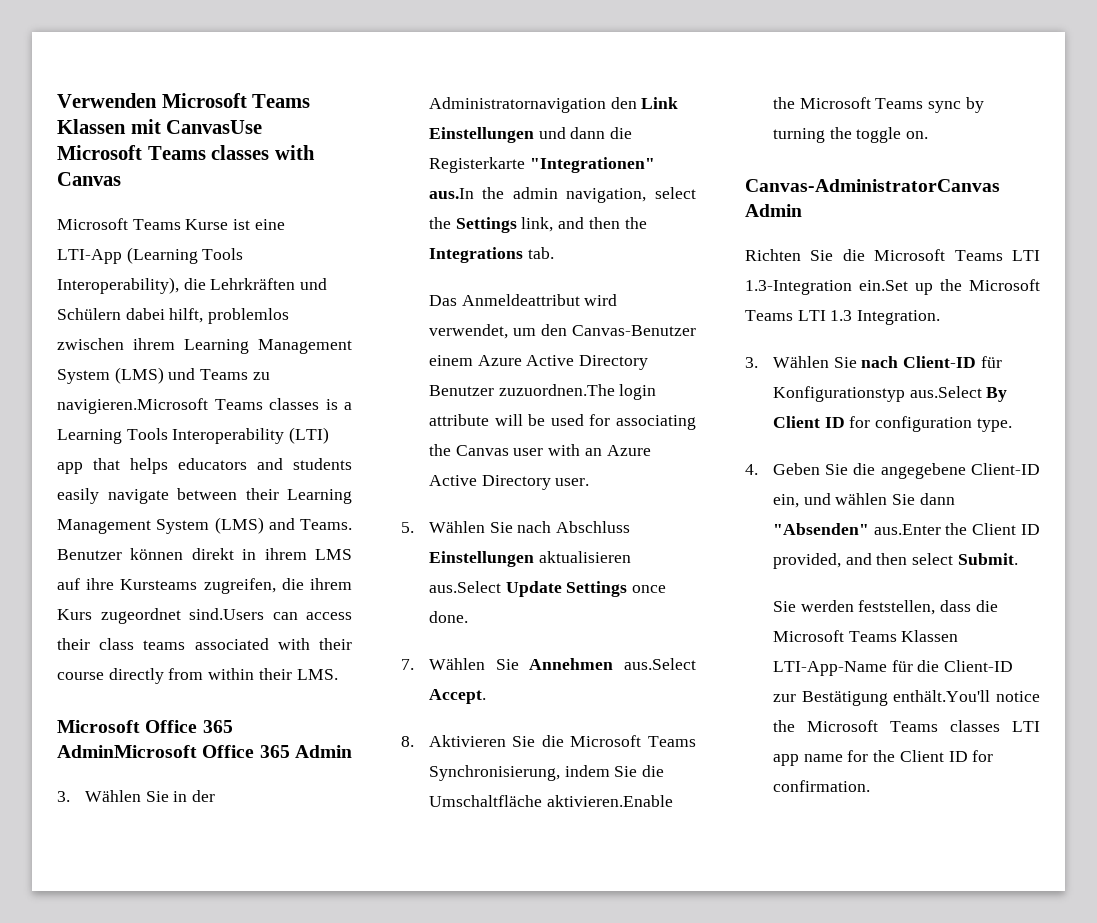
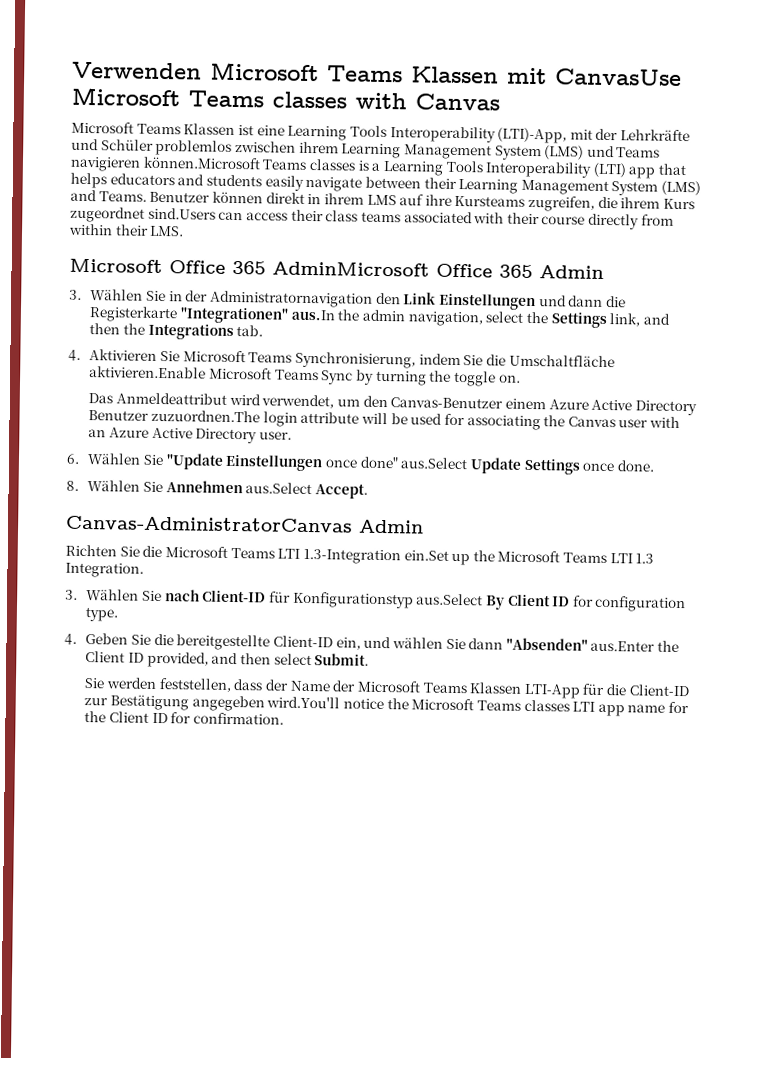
- Microsoft Teams Kurse ist eine LTI-App (Learning Tools Interoperability), die Lehrkräften und Schülern dabei hilft, problemlos zwischen ihrem Learning Management System (LMS) und Teams zu navigieren.Microsoft Teams classes is a Learning Tools Interoperability (LTI) app that helps educators and students easily navigate between their Learning Management System (LMS) and Teams.
+ Microsoft Teams Klassen ist eine Learning Tools Interoperability (LTI)-App, mit der Lehrkräfte und Schüler problemlos zwischen ihrem Learning Management System (LMS) und Teams navigieren können.Microsoft Teams classes is a Learning Tools Interoperability (LTI) app that helps educators and students easily navigate between their Learning Management System (LMS) and Teams.
+ 4. Aktivieren Sie Microsoft Teams Synchronisierung, indem Sie die Umschaltfläche aktivieren.Enable Microsoft Teams Sync by turning the toggle on.
- 5. Wählen Sie nach Abschluss Einstellungen aktualisieren aus.Select Update Settings once done.
+ 6. Wählen Sie "Update Einstellungen once done" aus.Select Update Settings once done.
- 7. Wählen Sie Annehmen aus.Select Accept.
+ 8. Wählen Sie Annehmen aus.Select Accept.
- 8. Aktivieren Sie die Microsoft Teams Synchronisierung, indem Sie die Umschaltfläche aktivieren.Enable the Microsoft Teams sync by turning the toggle on.
- 4. Geben Sie die angegebene Client-ID ein, und wählen Sie dann "Absenden" aus.Enter the Client ID provided, and then select Submit.
+ 4. Geben Sie die bereitgestellte Client-ID ein, und wählen Sie dann "Absenden" aus.Enter the Client ID provided, and then select Submit.
- Sie werden feststellen, dass die Microsoft Teams Klassen LTI-App-Name für die Client-ID zur Bestätigung enthält.You'll notice the Microsoft Teams classes LTI app name for the Client ID for confirmation.
+ Sie werden feststellen, dass der Name der Microsoft Teams Klassen LTI-App für die Client-ID zur Bestätigung angegeben wird.You'll notice the Microsoft Teams classes LTI app name for the Client ID for confirmation.

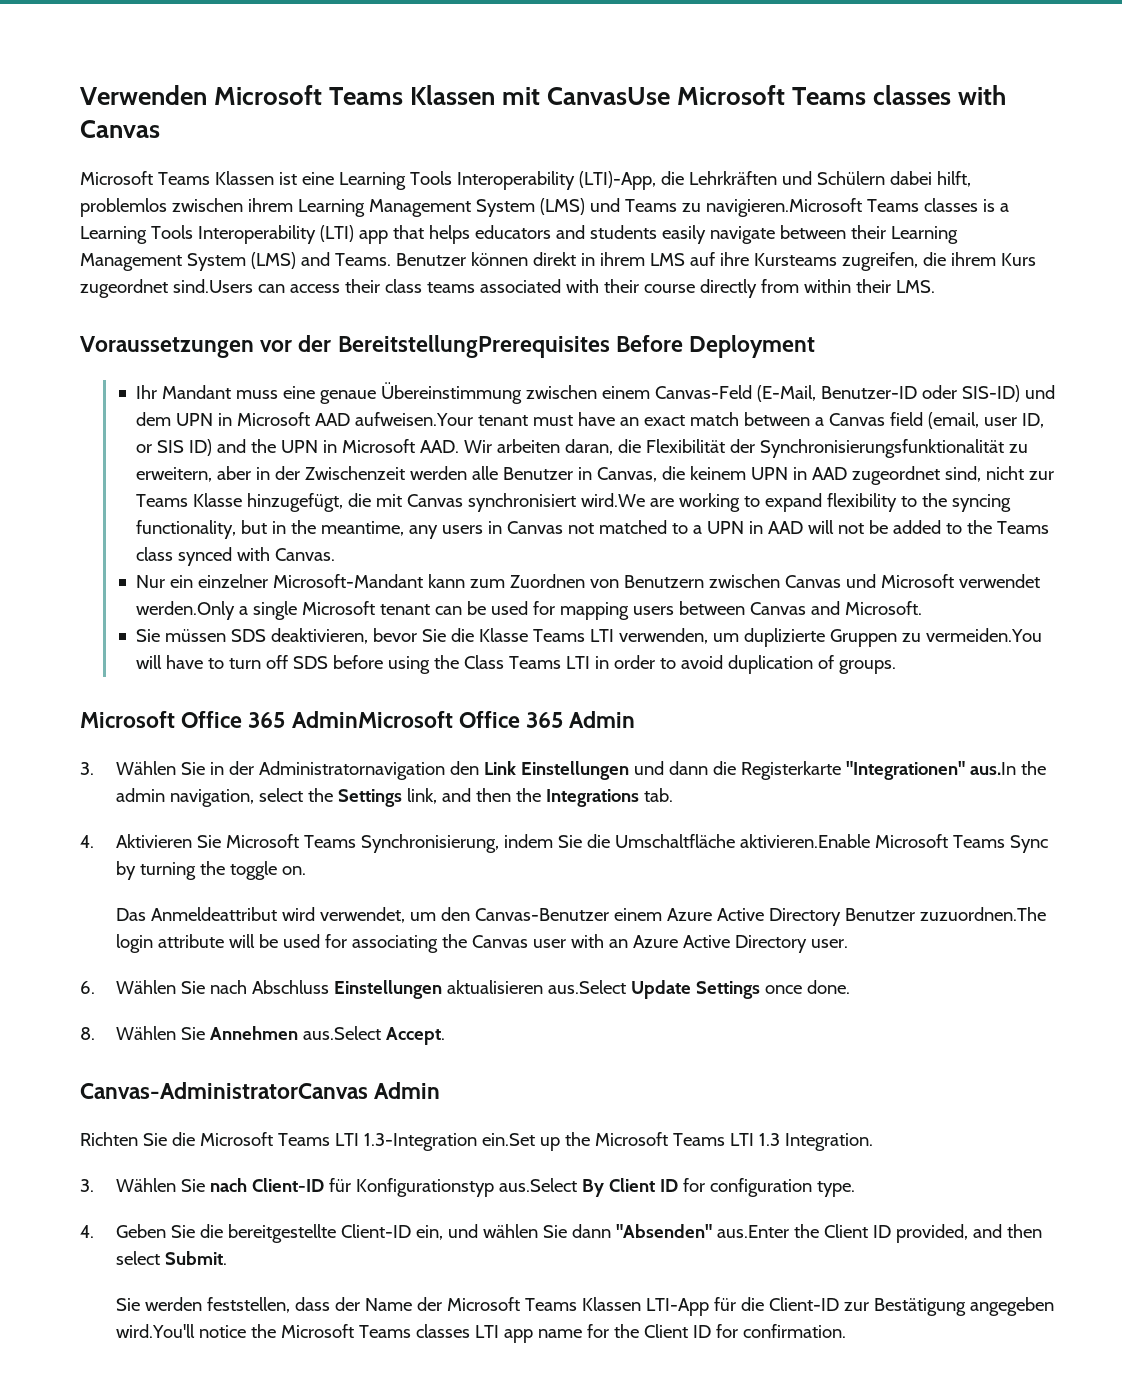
- Microsoft Teams Klassen ist eine Learning Tools Interoperability (LTI)-App, mit der Lehrkräfte und Schüler problemlos zwischen ihrem Learning Management System (LMS) und Teams navigieren können.Microsoft Teams classes is a Learning Tools Interoperability (LTI) app that helps educators and students easily navigate between their Learning Management System (LMS) and Teams.
+ Microsoft Teams Klassen ist eine Learning Tools Interoperability (LTI)-App, die Lehrkräften und Schülern dabei hilft, problemlos zwischen ihrem Learning Management System (LMS) und Teams zu navigieren.Microsoft Teams classes is a Learning Tools Interoperability (LTI) app that helps educators and students easily navigate between their Learning Management System (LMS) and Teams.
+ Voraussetzungen vor der BereitstellungPrerequisites Before Deployment
+ Ihr Mandant muss eine genaue Übereinstimmung zwischen einem Canvas-Feld (E-Mail, Benutzer-ID oder SIS-ID) und dem UPN in Microsoft AAD aufweisen.Your tenant must have an exact match between a Canvas field (email, user ID, or SIS ID) and the UPN in Microsoft AAD. Wir arbeiten daran, die Flexibilität der Synchronisierungsfunktionalität zu erweitern, aber in der Zwischenzeit werden alle Benutzer in Canvas, die keinem UPN in AAD zugeordnet sind, nicht zur Teams Klasse hinzugefügt, die mit Canvas synchronisiert wird.We are working to expand flexibility to the syncing functionality, but in the meantime, any users in Canvas not matched to a UPN in AAD will not be added to the Teams class synced with Canvas.
+ Nur ein einzelner Microsoft-Mandant kann zum Zuordnen von Benutzern zwischen Canvas und Microsoft verwendet werden.Only a single Microsoft tenant can be used for mapping users between Canvas and Microsoft.
+ Sie müssen SDS deaktivieren, bevor Sie die Klasse Teams LTI verwenden, um duplizierte Gruppen zu vermeiden.You will have to turn off SDS before using the Class Teams LTI in order to avoid duplication of groups.
- 6. Wählen Sie "Update Einstellungen once done" aus.Select Update Settings once done.
+ 6. Wählen Sie nach Abschluss Einstellungen aktualisieren aus.Select Update Settings once done.

